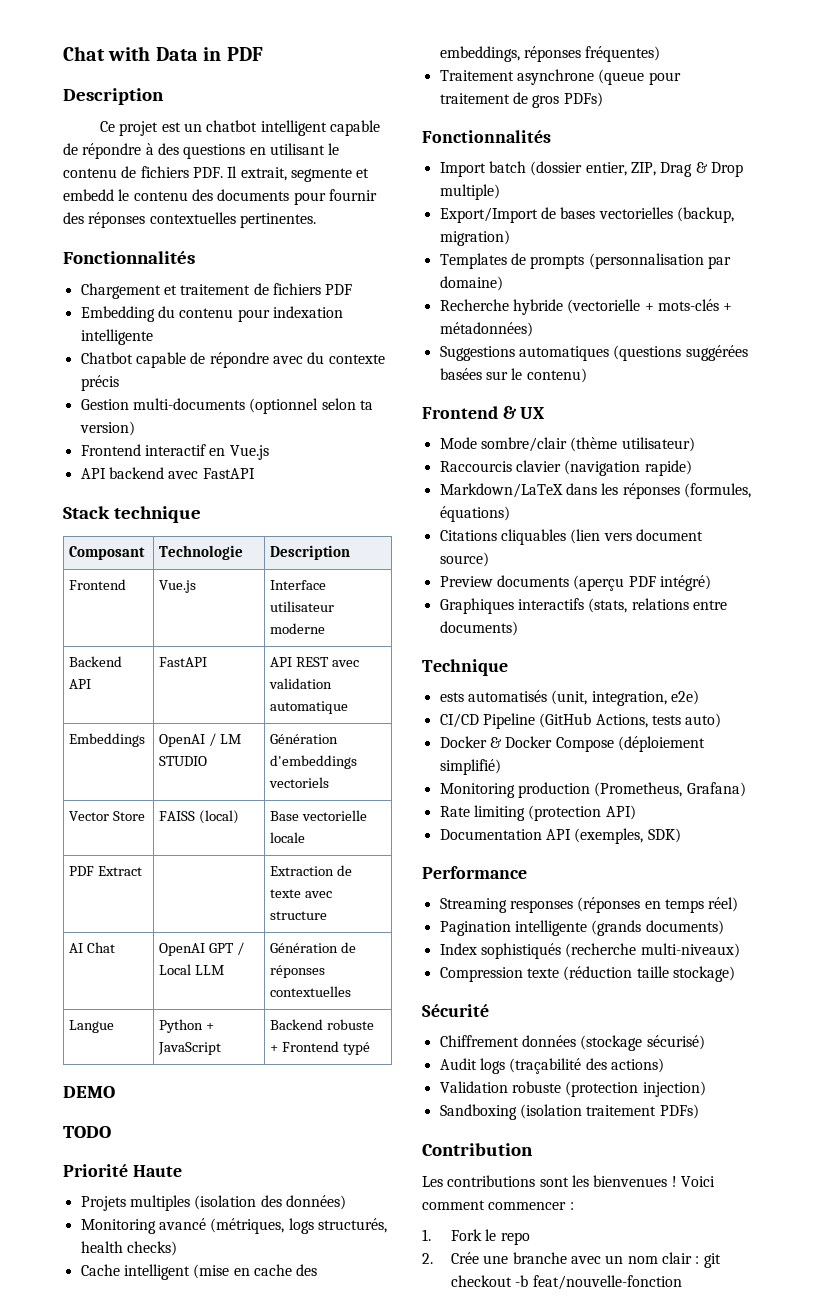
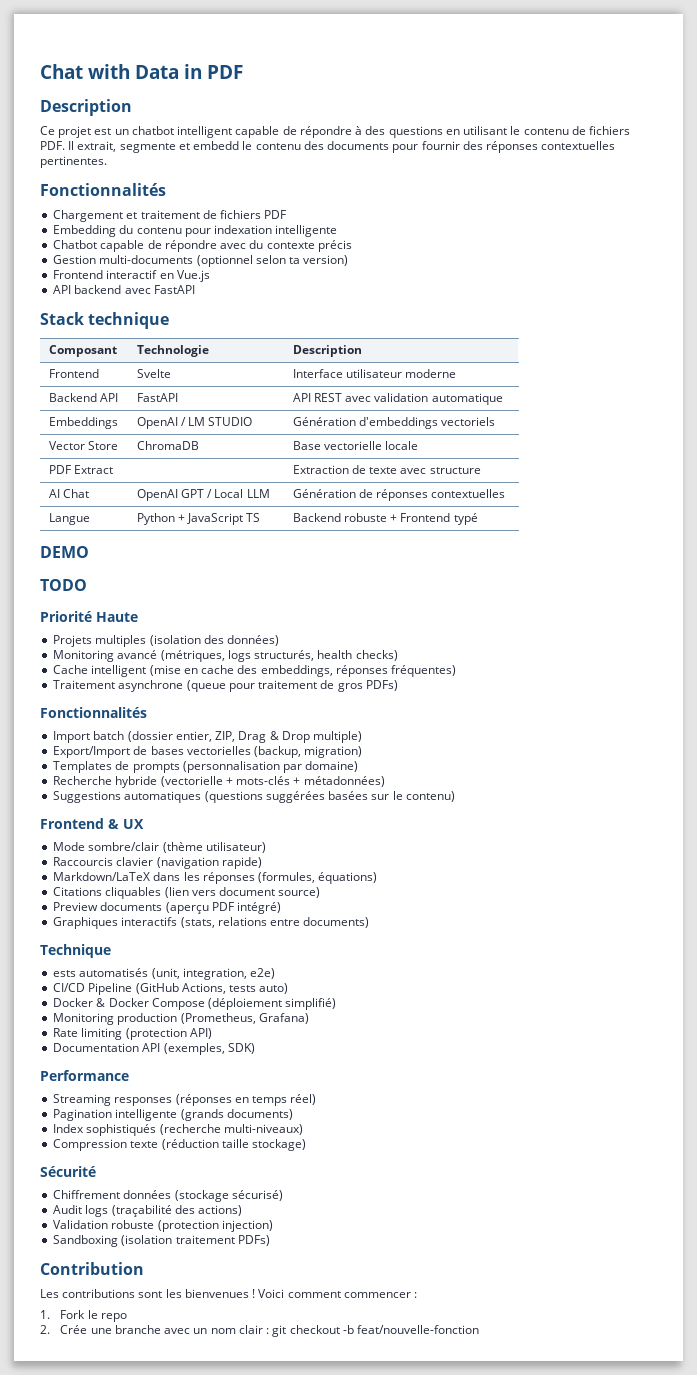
- Frontend | Vue.js | Interface utilisateur moderne
+ Frontend | Svelte | Interface utilisateur moderne
- Vector Store | FAISS (local) | Base vectorielle locale
+ Vector Store | ChromaDB | Base vectorielle locale
- Langue | Python + JavaScript | Backend robuste + Frontend typé
+ Langue | Python + JavaScript TS | Backend robuste + Frontend typé

